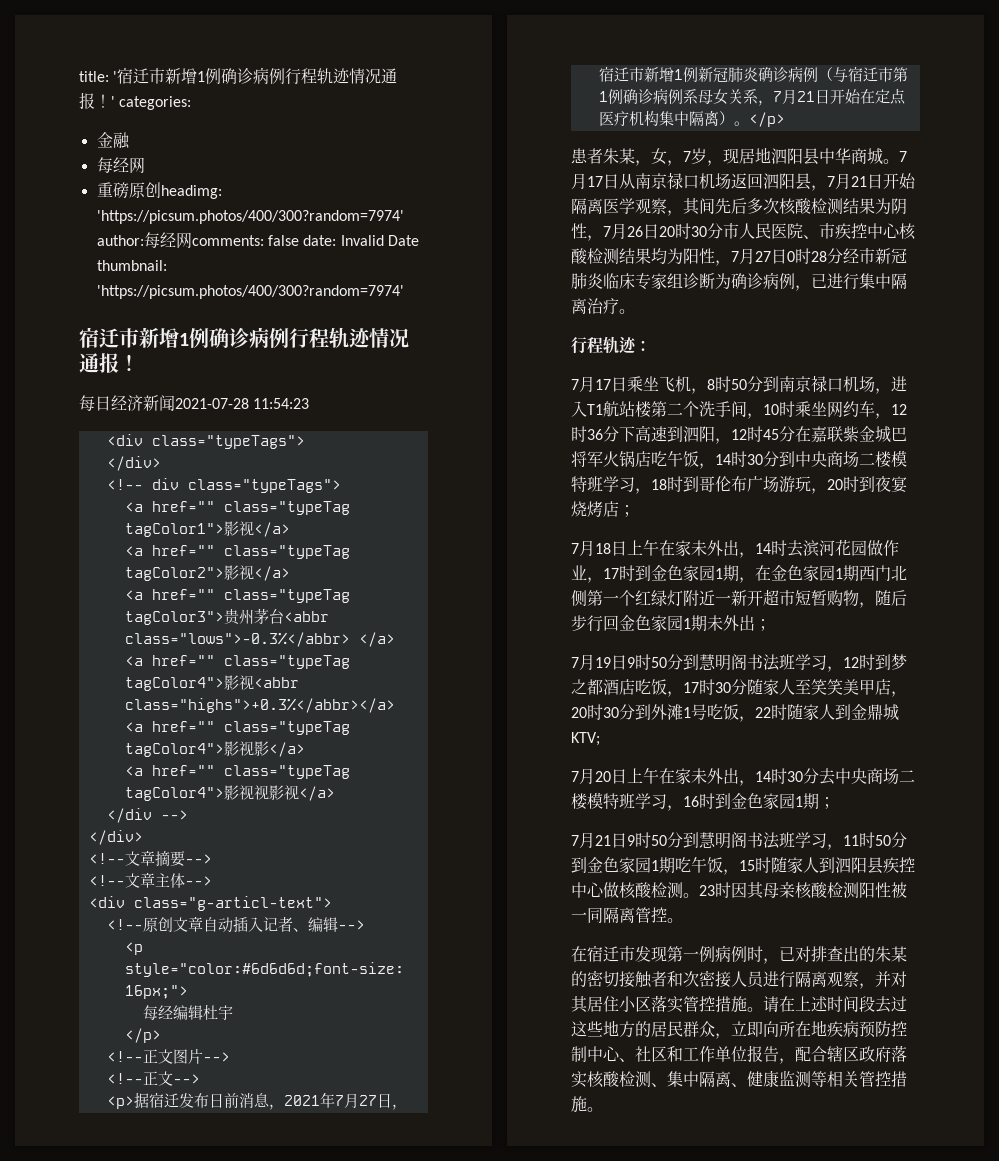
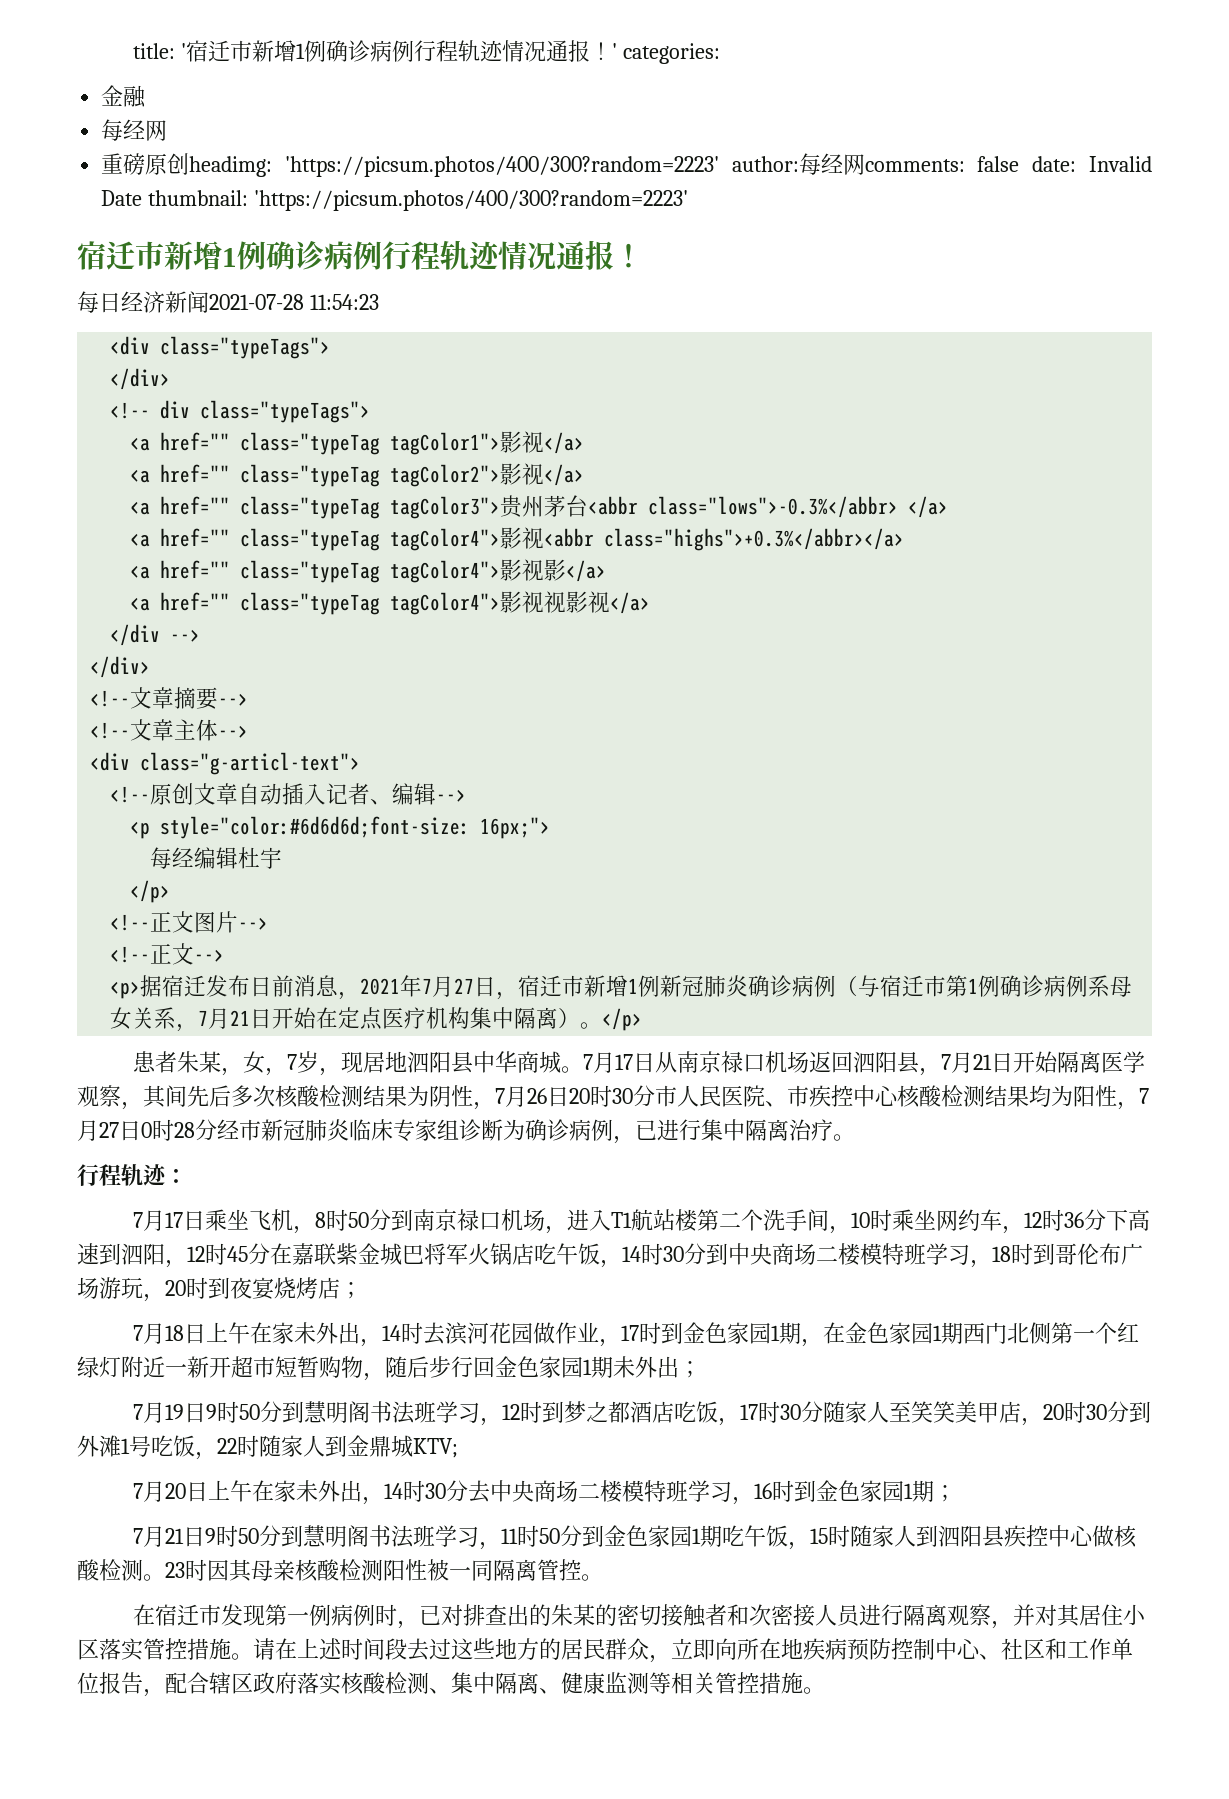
- 重磅原创headimg: 'https://picsum.photos/400/300?random=7974' author:每经网comments: false date: Invalid Date thumbnail: 'https://picsum.photos/400/300?random=7974'
+ 重磅原创headimg: 'https://picsum.photos/400/300?random=2223' author:每经网comments: false date: Invalid Date thumbnail: 'https://picsum.photos/400/300?random=2223'

